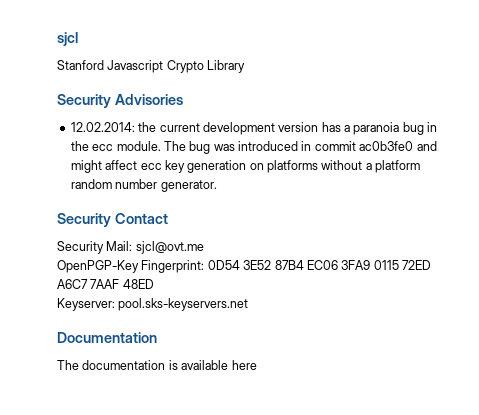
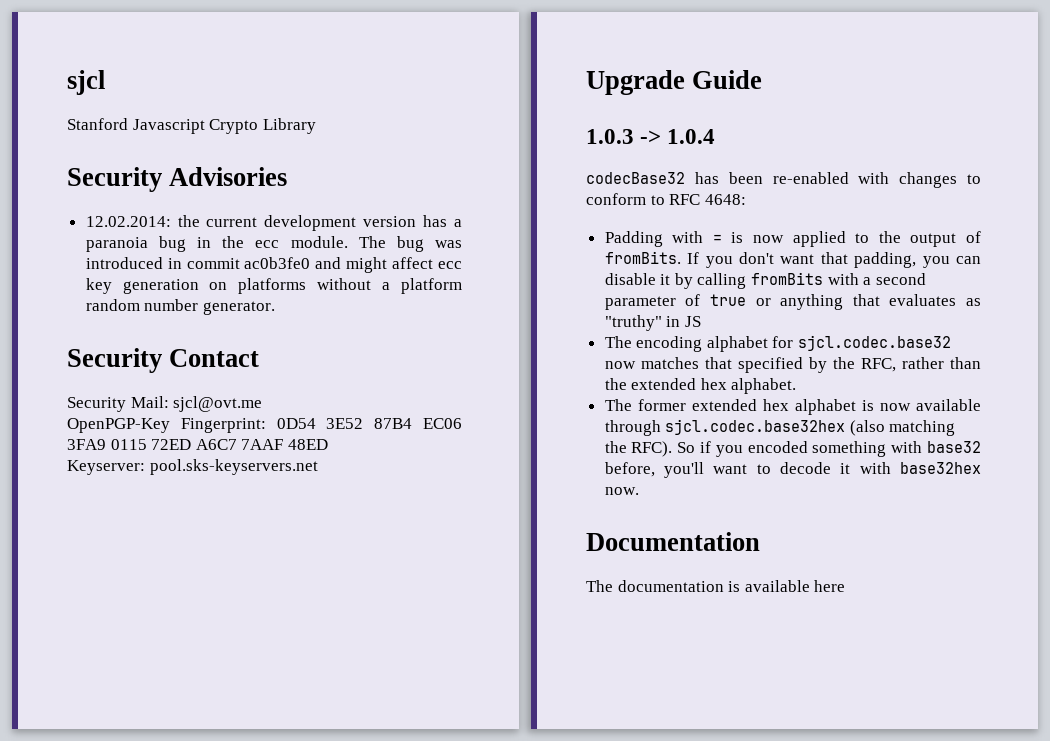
+ Upgrade Guide
+ 1.0.3 -> 1.0.4
+ codecBase32 has been re-enabled with changes to conform to RFC 4648:
+ Padding with = is now applied to the output of fromBits. If you don't want that padding, you can disable it by calling fromBits with a second parameter of true or anything that evaluates as "truthy" in JS
+ The encoding alphabet for sjcl.codec.base32 now matches that specified by the RFC, rather than the extended hex alphabet.
+ The former extended hex alphabet is now available through sjcl.codec.base32hex (also matching the RFC). So if you encoded something with base32 before, you'll want to decode it with base32hex now.

